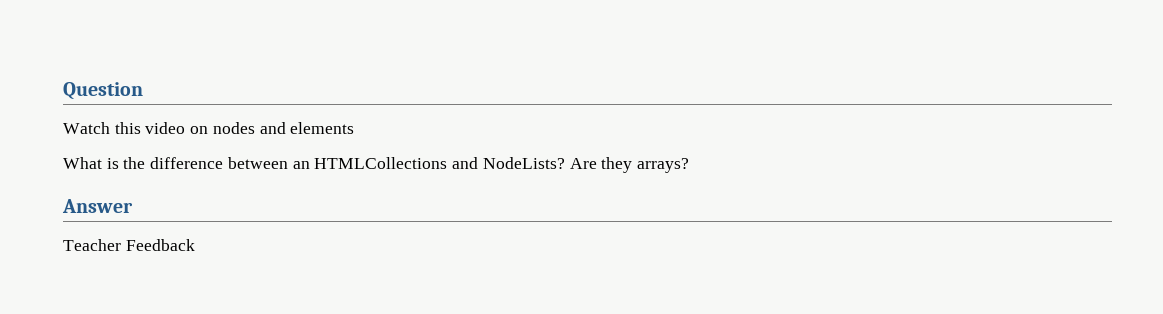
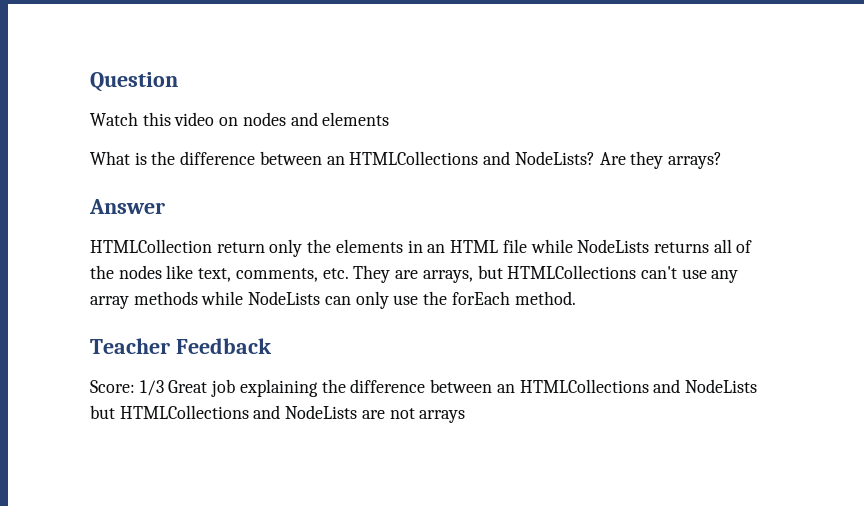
+ HTMLCollection return only the elements in an HTML file while NodeLists returns all of the nodes like text, comments, etc. They are arrays, but HTMLCollections can't use any array methods while NodeLists can only use the forEach method.
  Teacher Feedback
+ Score: 1/3 Great job explaining the difference between an HTMLCollections and NodeLists but HTMLCollections and NodeLists are not arrays

